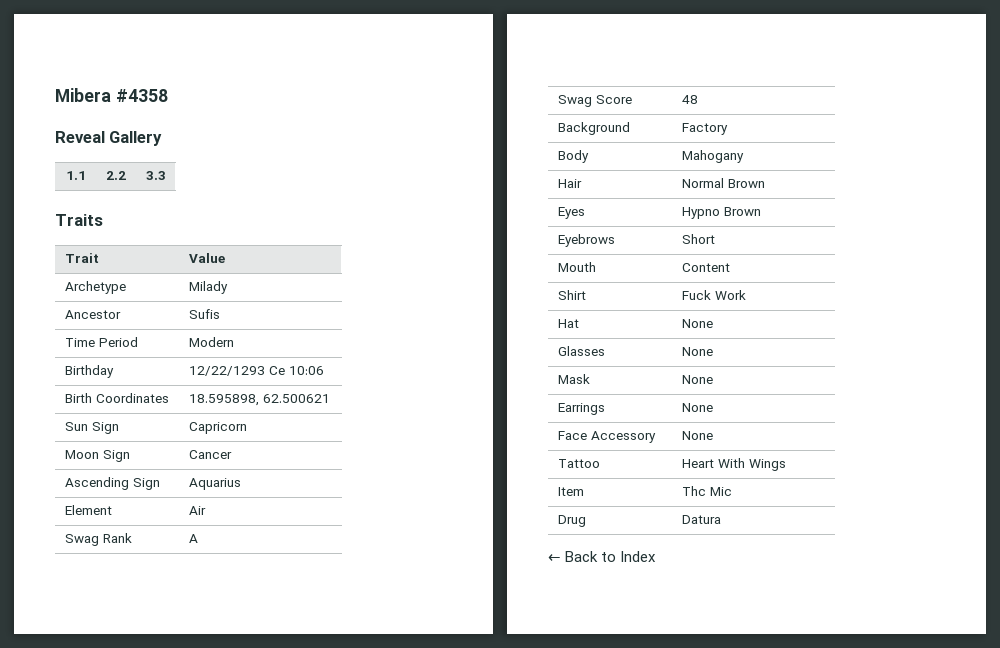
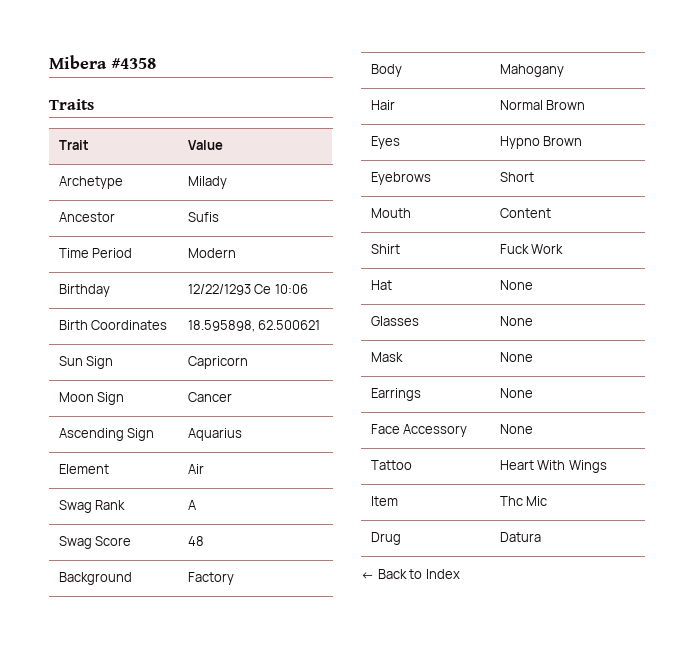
- Reveal Gallery
- 1.1 | 2.2 | 3.3

